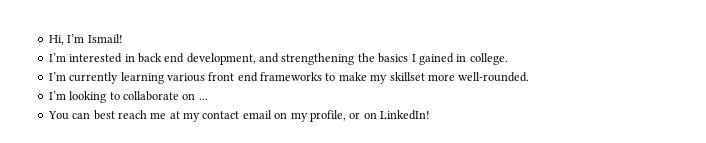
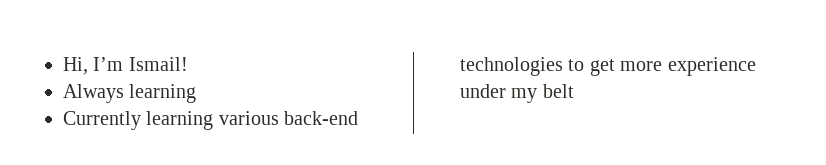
- I’m interested in back end development, and strengthening the basics I gained in college.
- I’m currently learning various front end frameworks to make my skillset more well-rounded.
- I’m looking to collaborate on ...
- You can best reach me at my contact email on my profile, or on LinkedIn!
+ Always learning
+ Currently learning various back-end technologies to get more experience under my belt

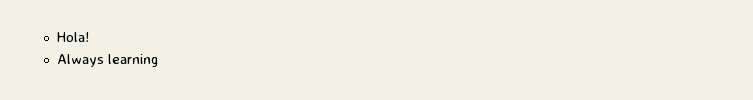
- Hi, I’m Ismail!
+ Hola!
- Currently learning various back-end technologies to get more experience under my belt

